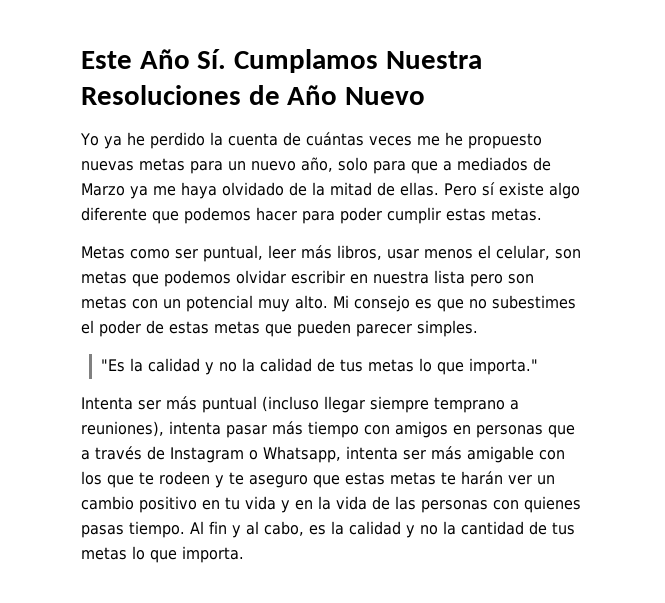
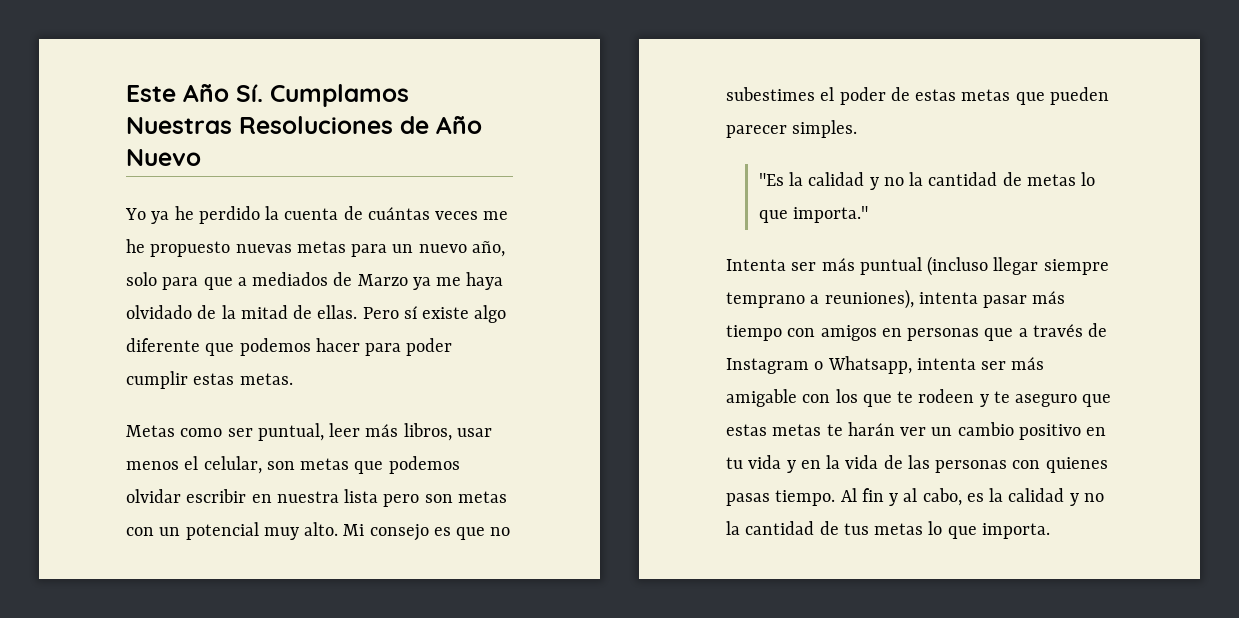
- Este Año Sí. Cumplamos Nuestra Resoluciones de Año Nuevo
+ Este Año Sí. Cumplamos Nuestras Resoluciones de Año Nuevo
- "Es la calidad y no la calidad de tus metas lo que importa."
+ "Es la calidad y no la cantidad de metas lo que importa."

